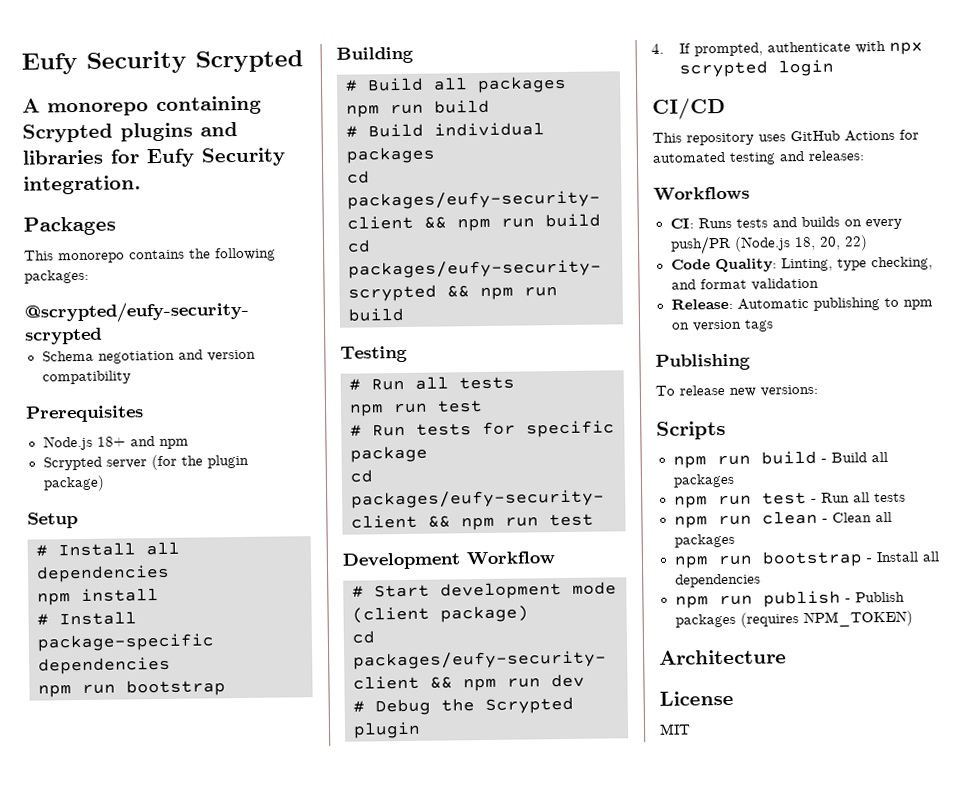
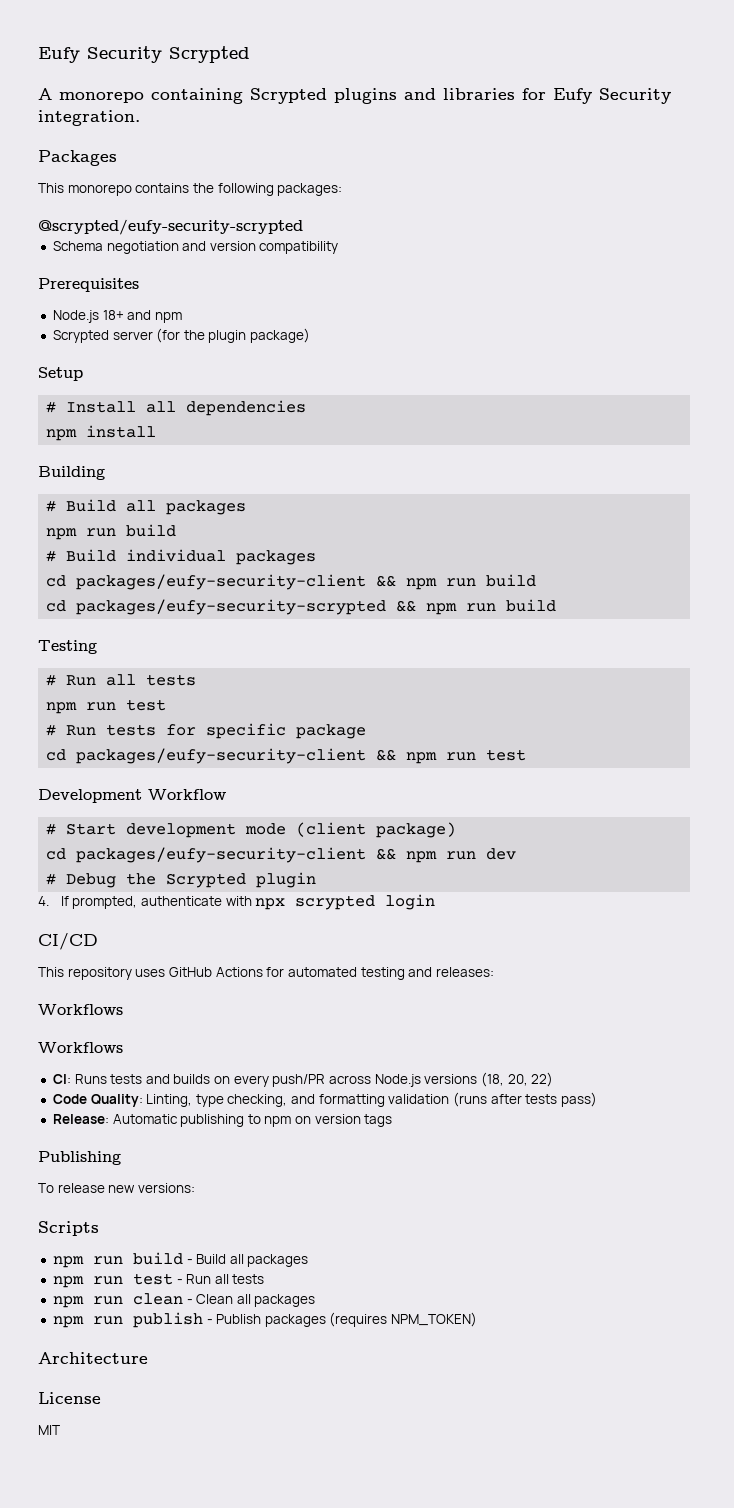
- # Install package-specific dependencies
- npm run bootstrap
  This repository uses GitHub Actions for automated testing and releases:
+ Workflows
- CI: Runs tests and builds on every push/PR (Node.js 18, 20, 22)
+ CI: Runs tests and builds on every push/PR across Node.js versions (18, 20, 22)
- Code Quality: Linting, type checking, and format validation
+ Code Quality: Linting, type checking, and formatting validation (runs after tests pass)
- npm run bootstrap - Install all dependencies

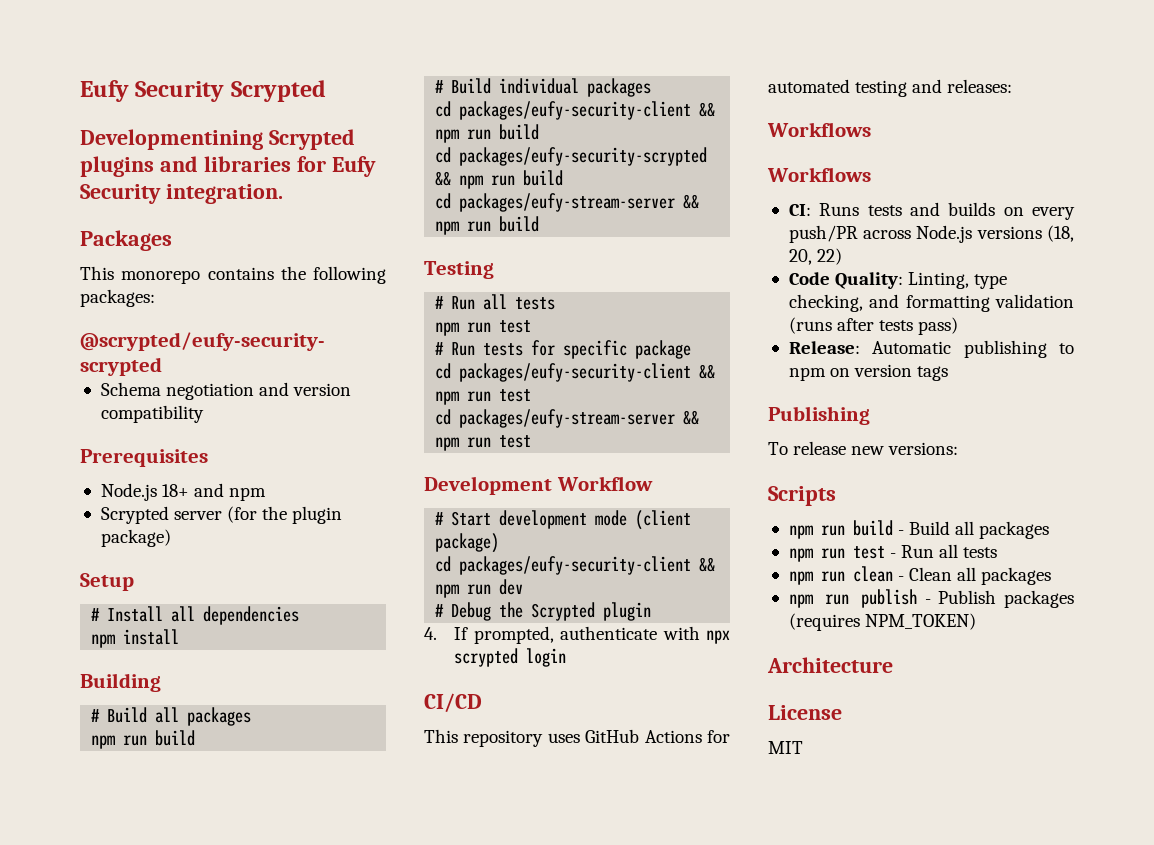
- A monorepo containing Scrypted plugins and libraries for Eufy Security integration.
+ Developmentining Scrypted plugins and libraries for Eufy Security integration.
+ cd packages/eufy-stream-server && npm run build
+ cd packages/eufy-stream-server && npm run test

